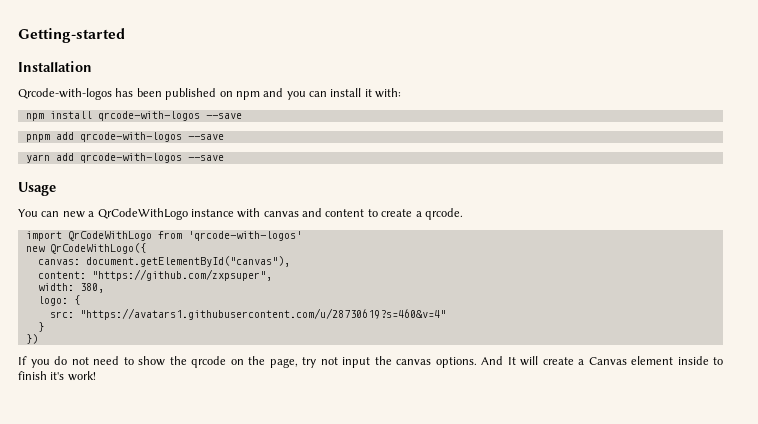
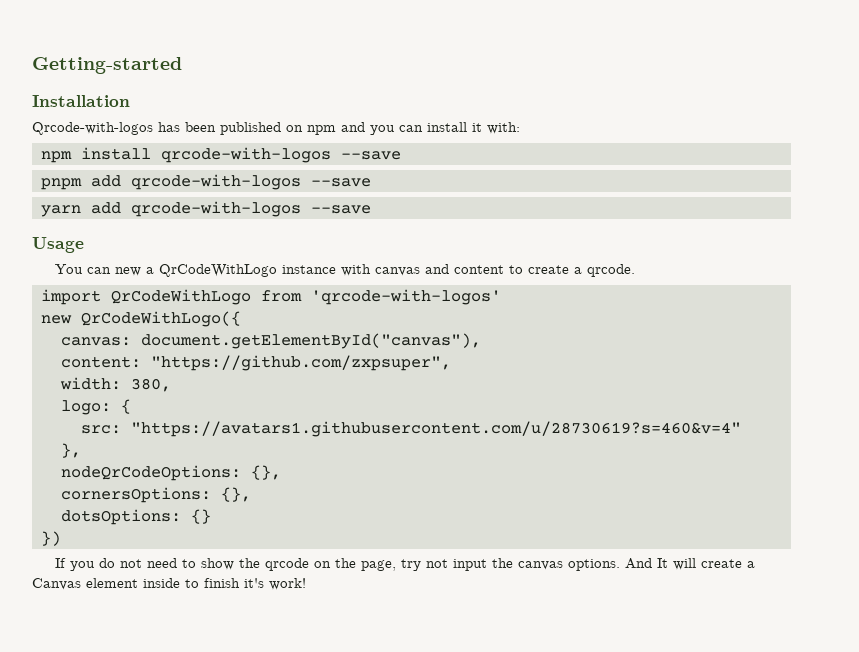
- }
+ },
+ nodeQrCodeOptions: {},
+ cornersOptions: {},
+ dotsOptions: {}

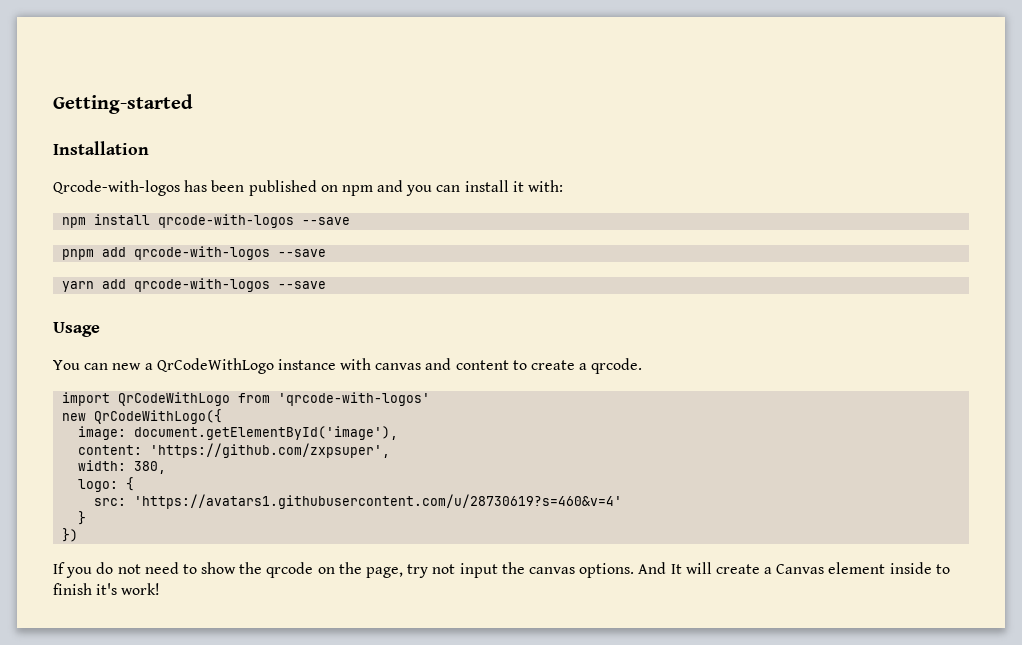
- canvas: document.getElementById("canvas"),
+ image: document.getElementById('image'),
- content: "https://github.com/zxpsuper",
+ content: 'https://github.com/zxpsuper',
- src: "https://avatars1.githubusercontent.com/u/28730619?s=460&v=4"
- },
- nodeQrCodeOptions: {},
- cornersOptions: {},
- dotsOptions: {}
+ src: 'https://avatars1.githubusercontent.com/u/28730619?s=460&v=4'
+ }

